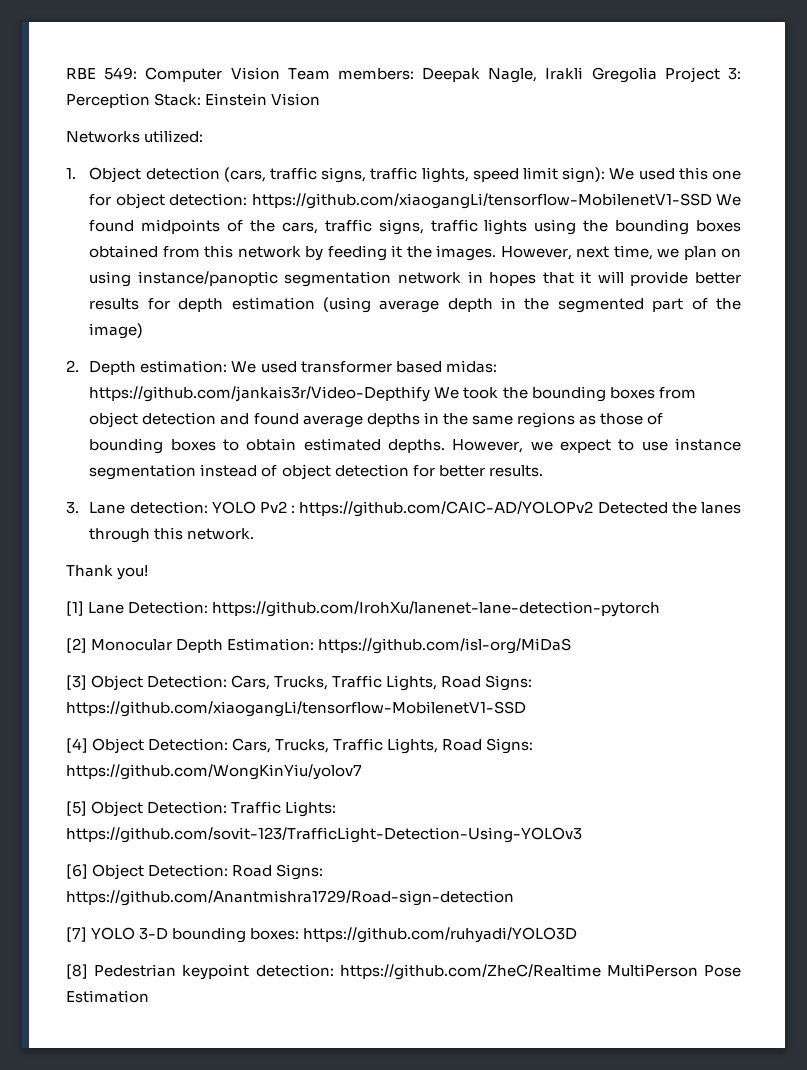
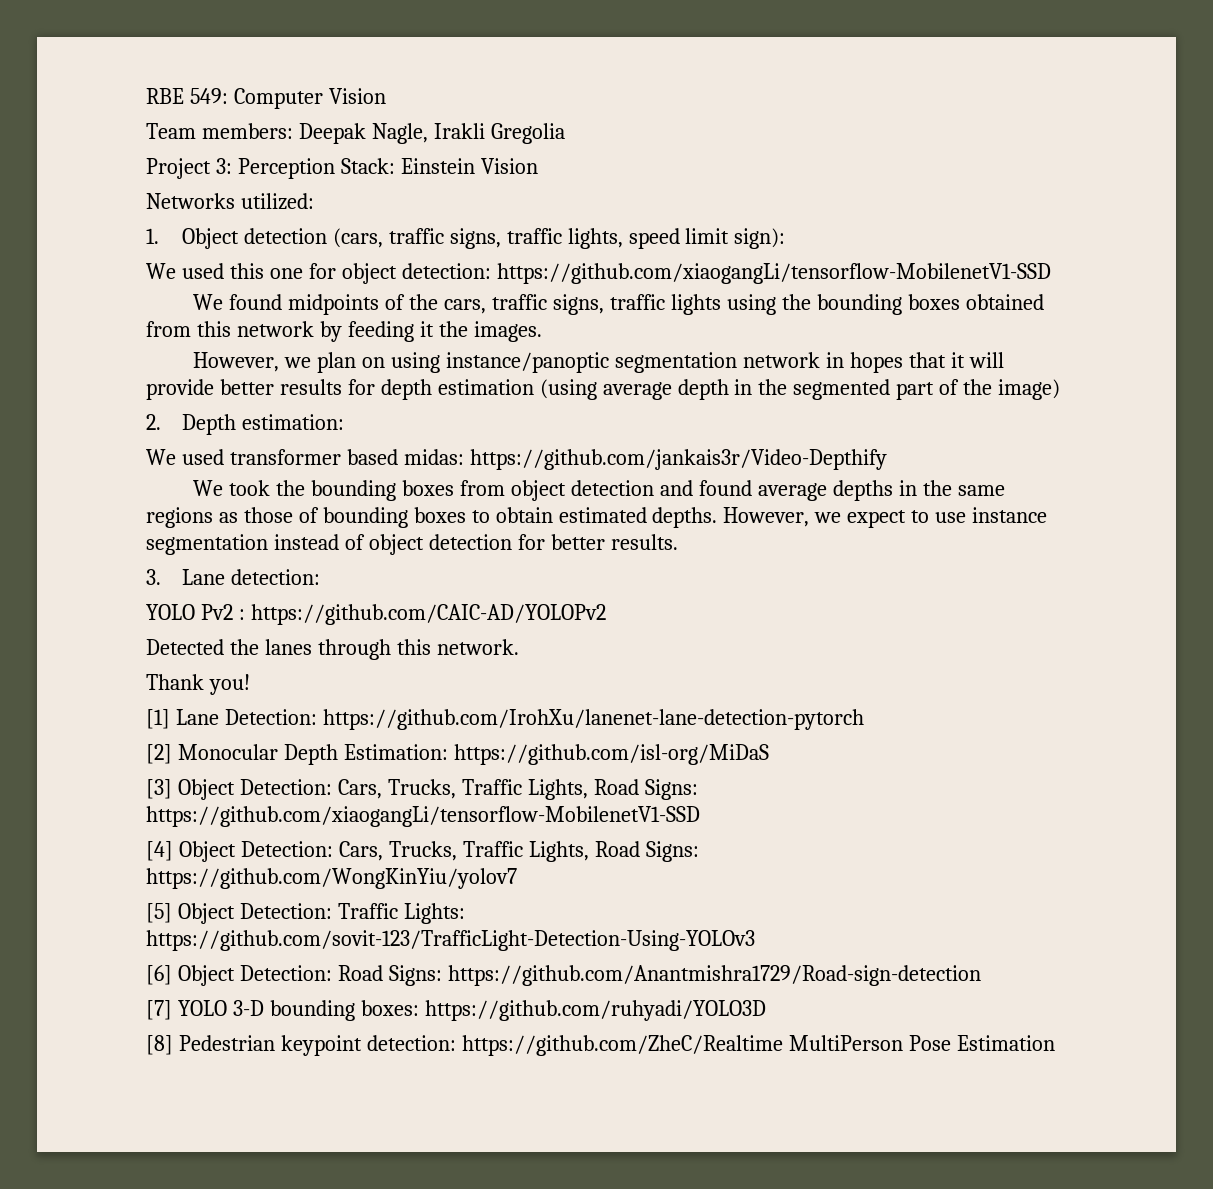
- RBE 549: Computer Vision Team members: Deepak Nagle, Irakli Gregolia Project 3: Perception Stack: Einstein Vision
+ RBE 549: Computer Vision
+ Team members: Deepak Nagle, Irakli Gregolia
+ Project 3: Perception Stack: Einstein Vision
- 1. Object detection (cars, traffic signs, traffic lights, speed limit sign): We used this one for object detection: https://github.com/xiaogangLi/tensorflow-MobilenetV1-SSD We found midpoints of the cars, traffic signs, traffic lights using the bounding boxes obtained from this network by feeding it the images. However, next time, we plan on using instance/panoptic segmentation network in hopes that it will provide better results for depth estimation (using average depth in the segmented part of the image)
+ 1. Object detection (cars, traffic signs, traffic lights, speed limit sign):
+ We used this one for object detection: https://github.com/xiaogangLi/tensorflow-MobilenetV1-SSD
+ We found midpoints of the cars, traffic signs, traffic lights using the bounding boxes obtained from this network by feeding it the images.
+ However, we plan on using instance/panoptic segmentation network in hopes that it will provide better results for depth estimation (using average depth in the segmented part of the image)
- 2. Depth estimation: We used transformer based midas: https://github.com/jankais3r/Video-Depthify We took the bounding boxes from object detection and found average depths in the same regions as those of bounding boxes to obtain estimated depths.
+ 2. Depth estimation:
+ We used transformer based midas: https://github.com/jankais3r/Video-Depthify
+ We took the bounding boxes from object detection and found average depths in the same regions as those of bounding boxes to obtain estimated depths.
- 3. Lane detection: YOLO Pv2 : https://github.com/CAIC-AD/YOLOPv2 Detected the lanes through this network.
+ 3. Lane detection:
+ YOLO Pv2 : https://github.com/CAIC-AD/YOLOPv2
+ Detected the lanes through this network.

